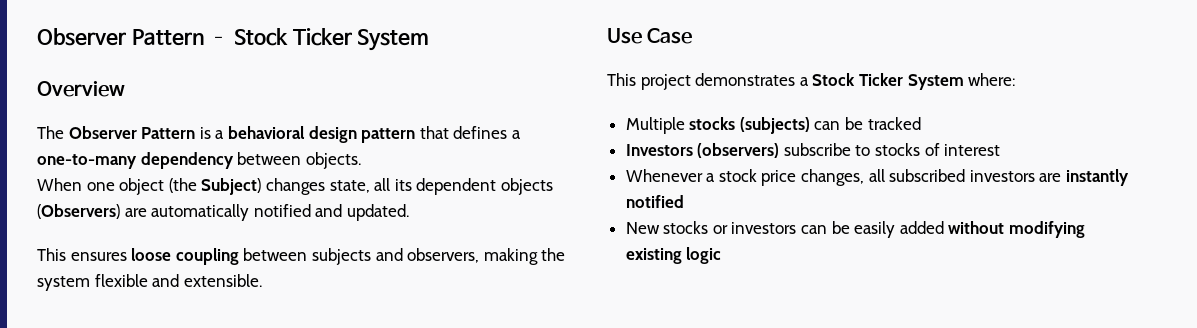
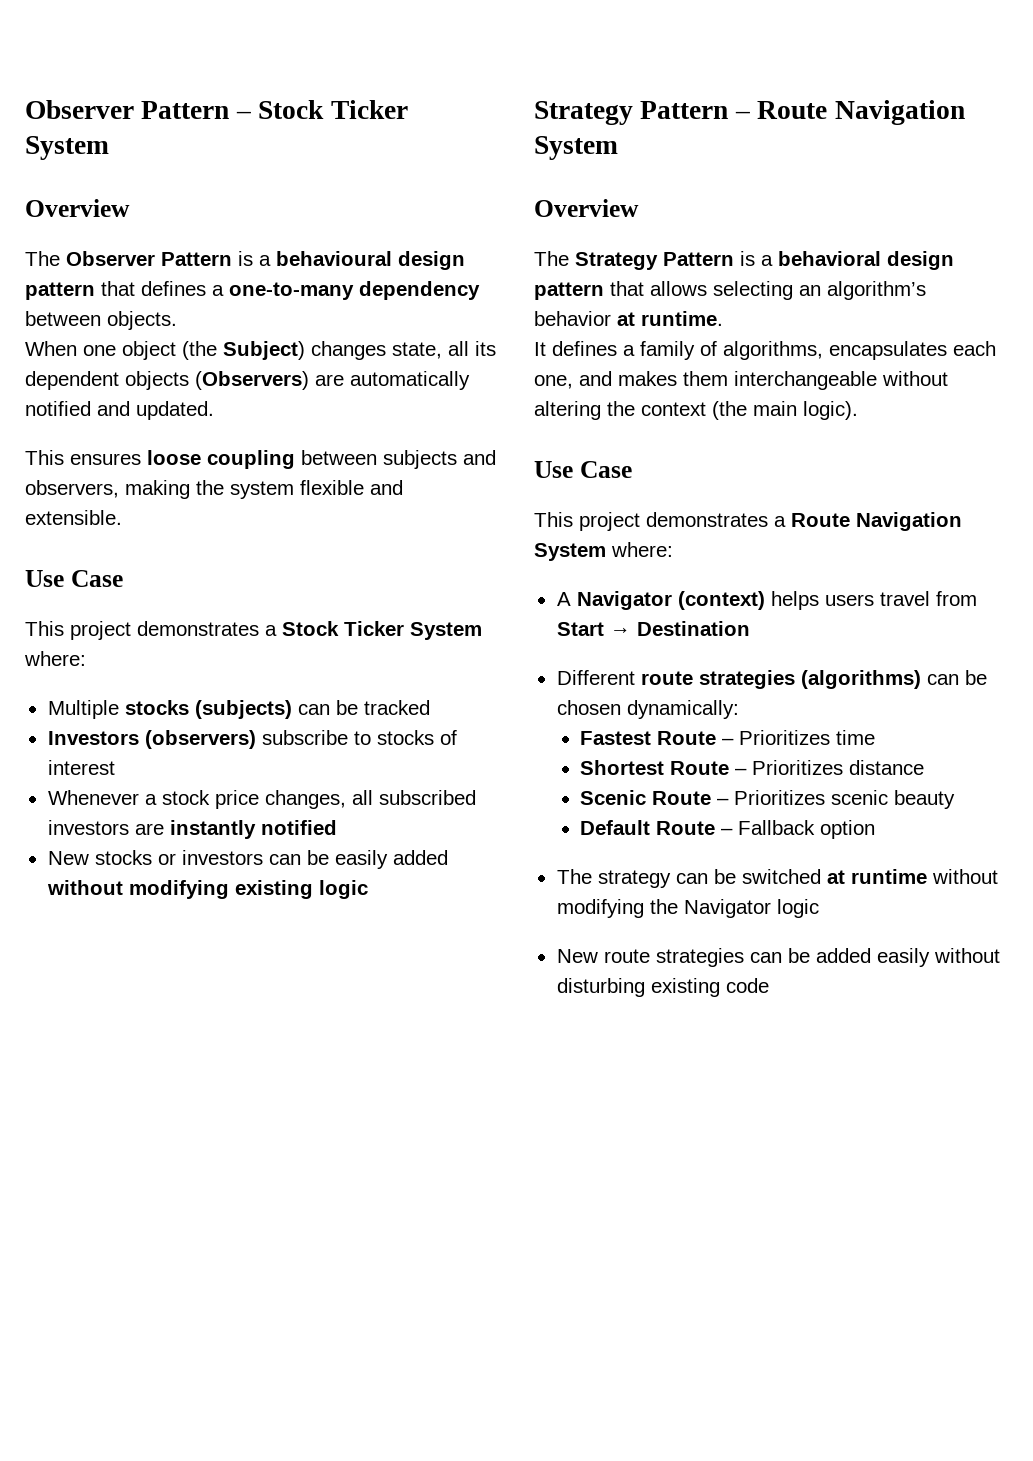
- The Observer Pattern is a behavioral design pattern that defines a one-to-many dependency between objects.
+ The Observer Pattern is a behavioural design pattern that defines a one-to-many dependency between objects.
+ Strategy Pattern – Route Navigation System
+ Overview
+ The Strategy Pattern is a behavioral design pattern that allows selecting an algorithm’s behavior at runtime.
+ It defines a family of algorithms, encapsulates each one, and makes them interchangeable without altering the context (the main logic).
+ Use Case
+ This project demonstrates a Route Navigation System where:
+ A Navigator (context) helps users travel from Start → Destination
+ Different route strategies (algorithms) can be chosen dynamically:
+ Fastest Route – Prioritizes time
+ Shortest Route – Prioritizes distance
+ Scenic Route – Prioritizes scenic beauty
+ Default Route – Fallback option
+ The strategy can be switched at runtime without modifying the Navigator logic
+ New route strategies can be added easily without disturbing existing code

